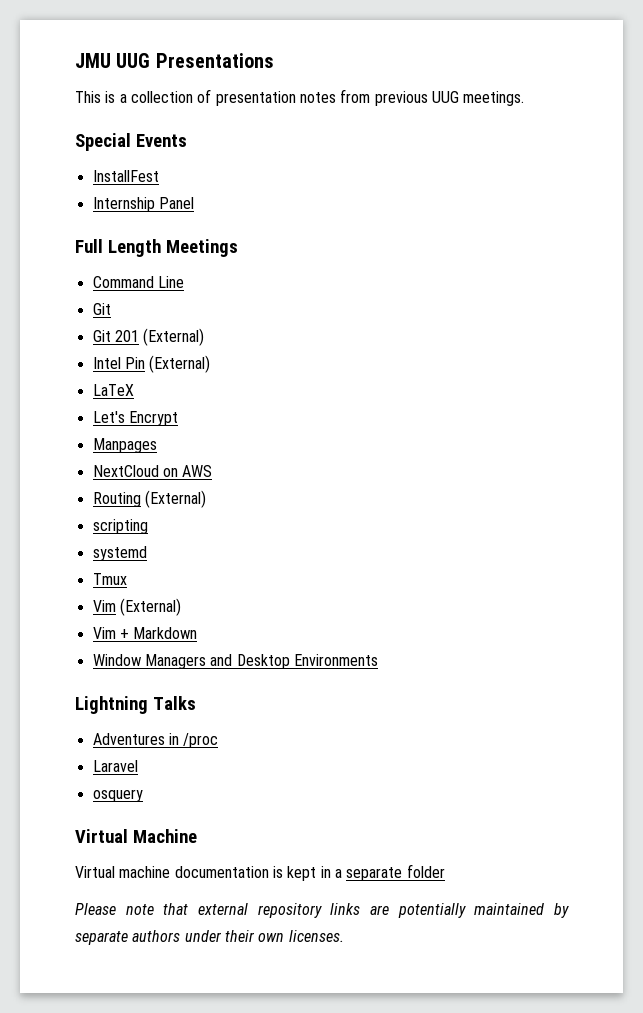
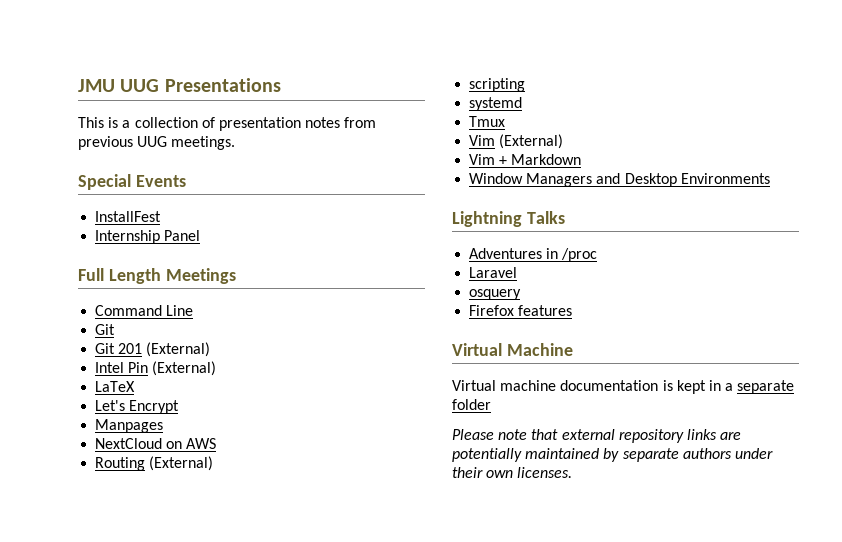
+ Firefox features

